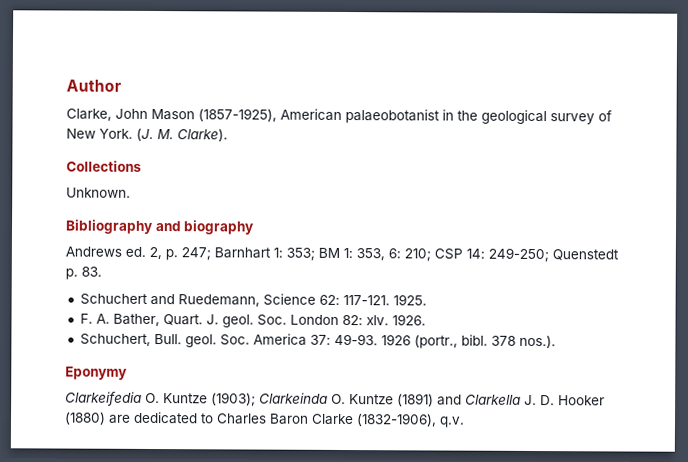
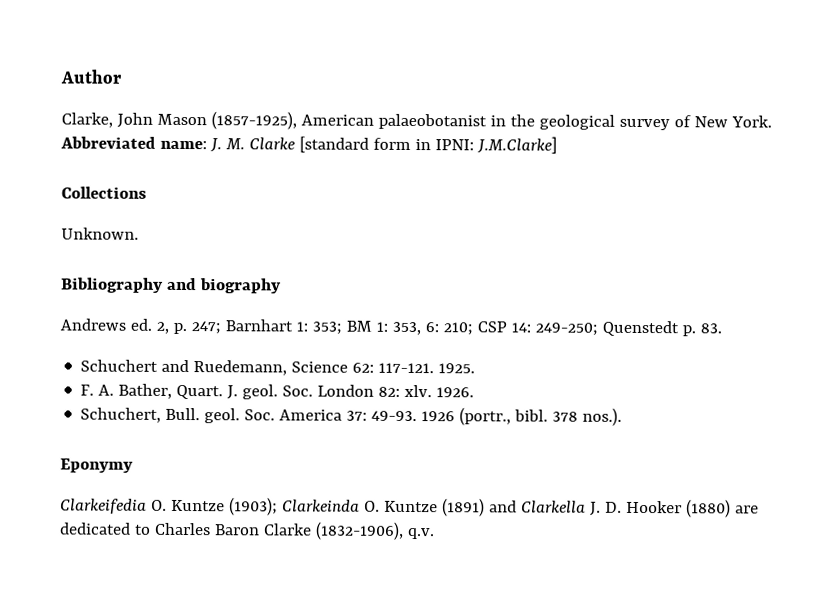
- (J. M. Clarke).
+ Abbreviated name: J. M. Clarke [standard form in IPNI: J.M.Clarke]

